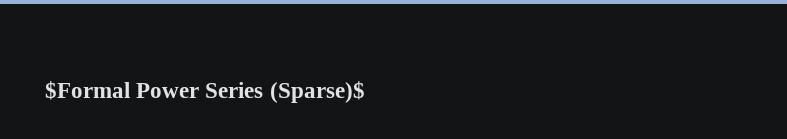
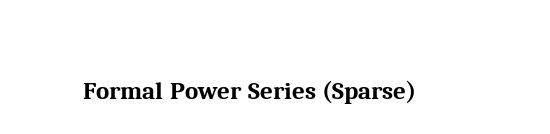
- $Formal Power Series (Sparse)$
+ Formal Power Series (Sparse)

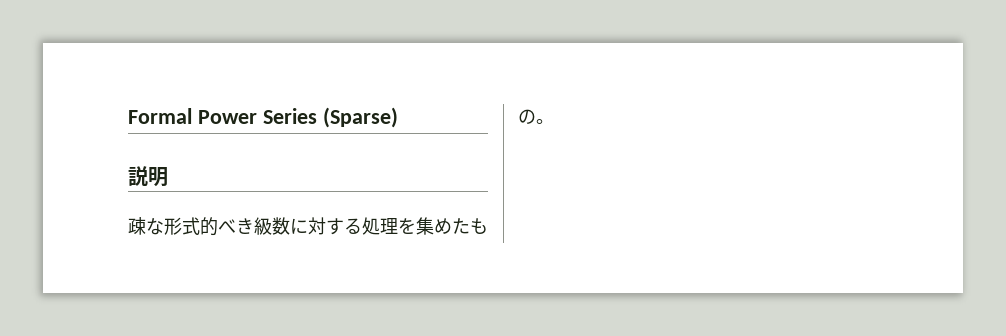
+ 説明
+ 疎な形式的べき級数に対する処理を集めたもの。

